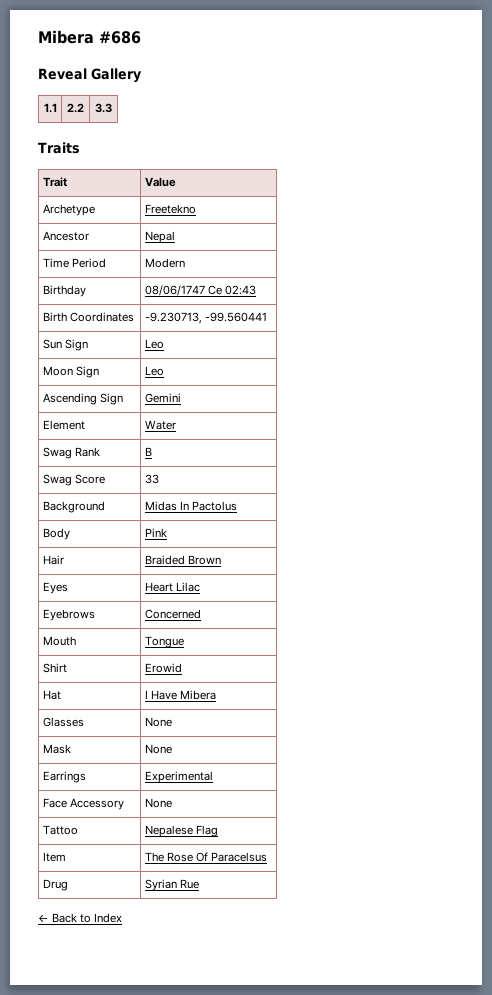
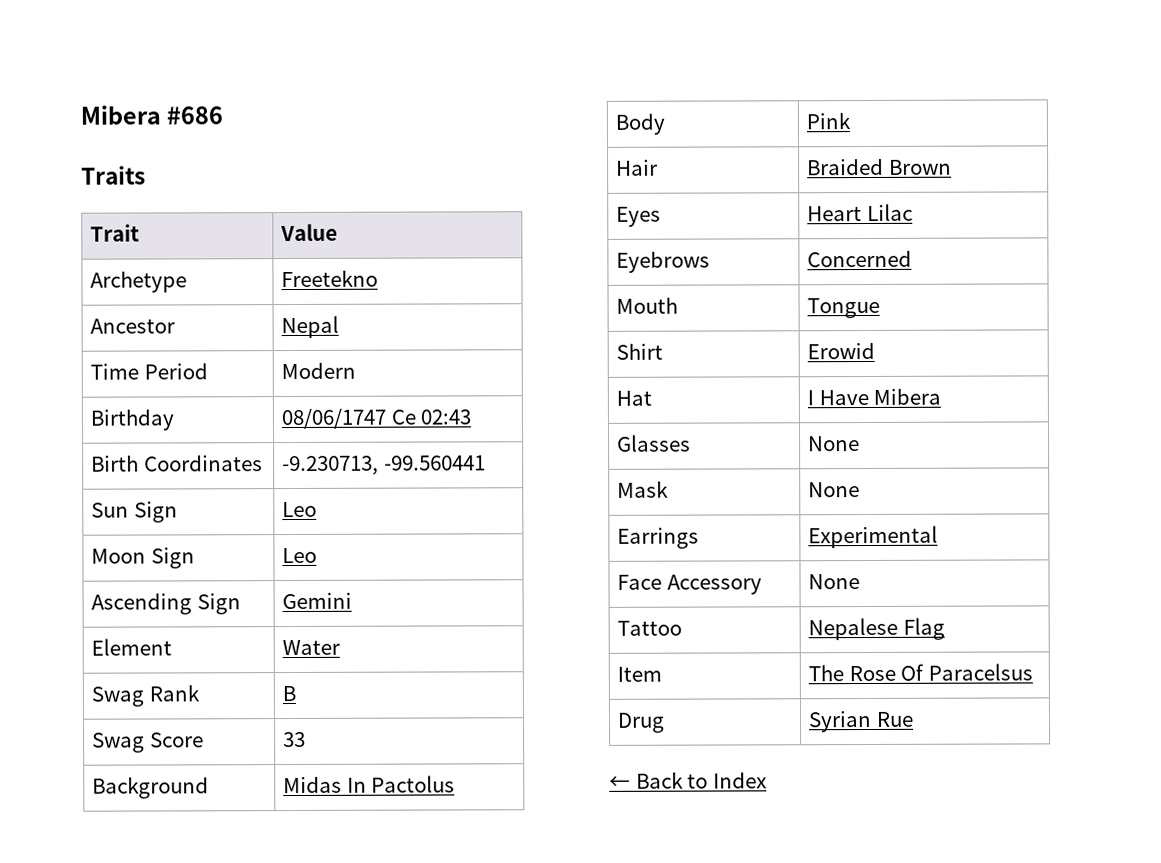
- Reveal Gallery
- 1.1 | 2.2 | 3.3

